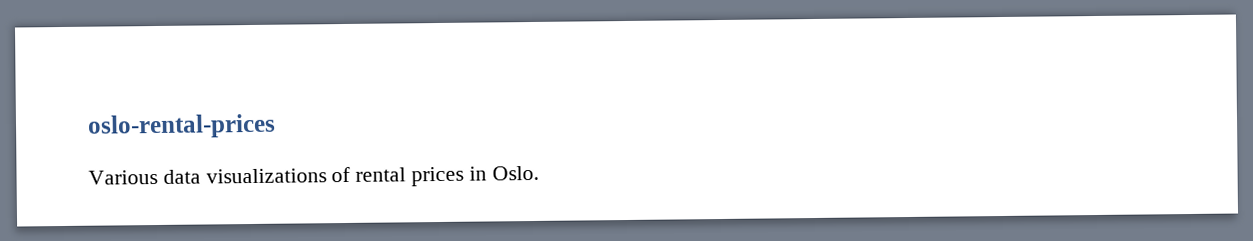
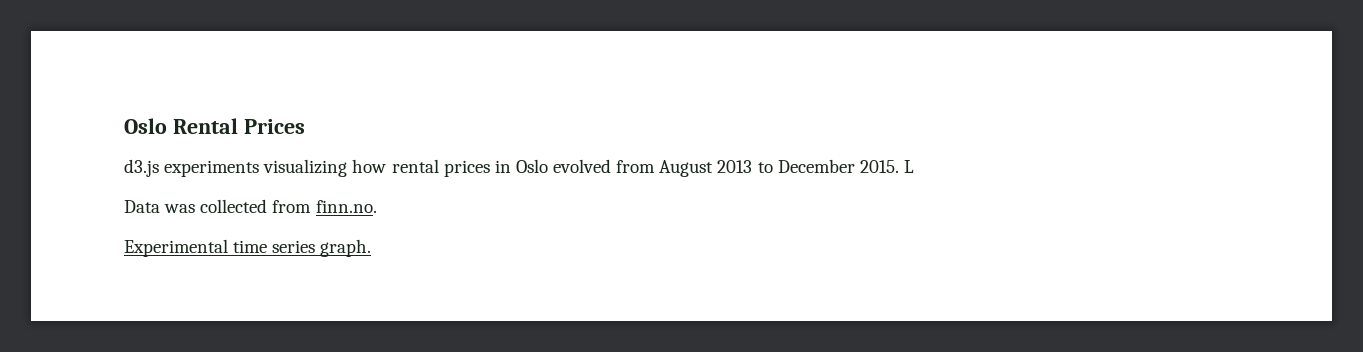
- oslo-rental-prices
- Various data visualizations of rental prices in Oslo.
+ Oslo Rental Prices
+ d3.js experiments visualizing how rental prices in Oslo evolved from August 2013 to December 2015. L
+ Data was collected from finn.no.
+ Experimental time series graph.

